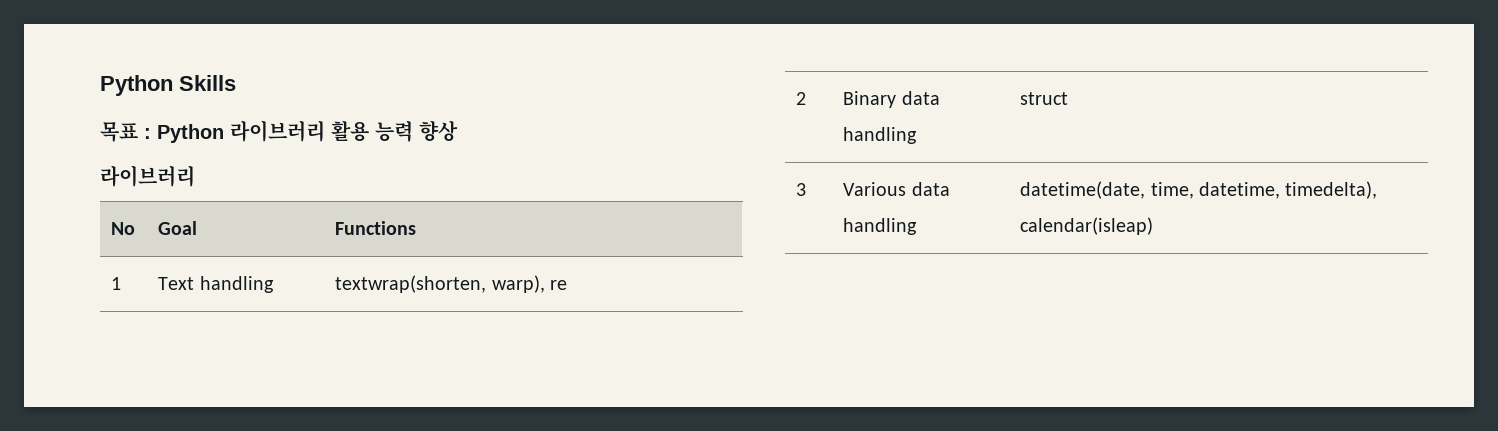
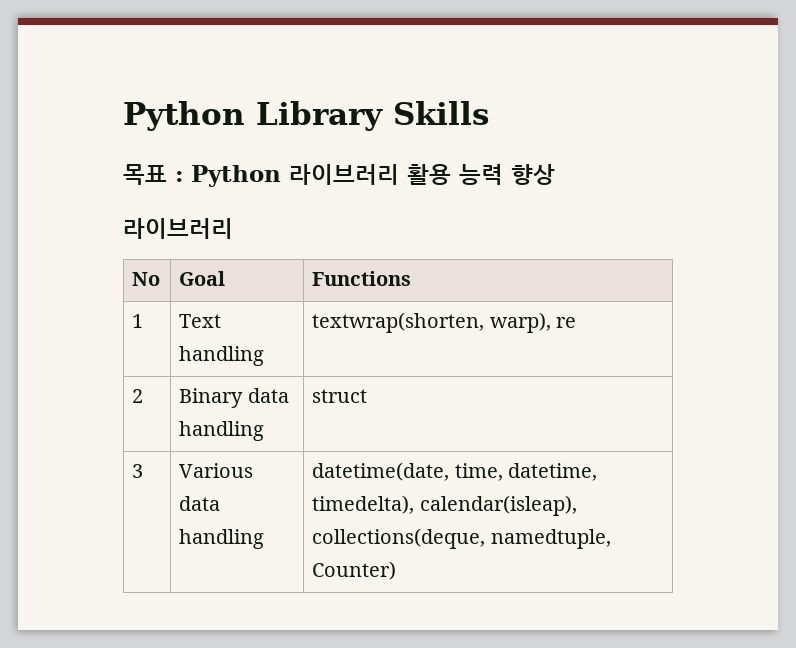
- Python Skills
+ Python Library Skills
- 3 | Various data handling | datetime(date, time, datetime, timedelta), calendar(isleap)
+ 3 | Various data handling | datetime(date, time, datetime, timedelta), calendar(isleap), collections(deque, namedtuple, Counter)

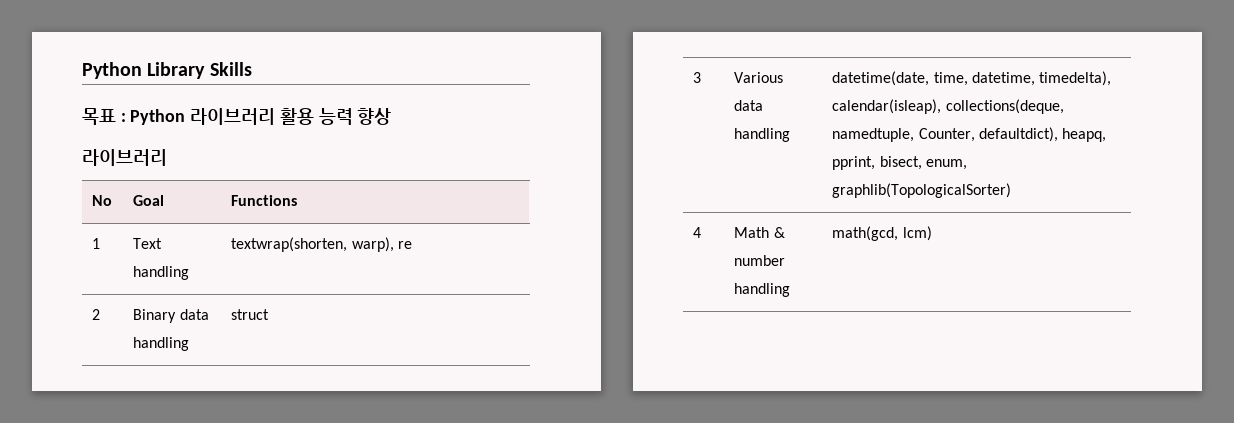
- 3 | Various data handling | datetime(date, time, datetime, timedelta), calendar(isleap), collections(deque, namedtuple, Counter)
+ 3 | Various data handling | datetime(date, time, datetime, timedelta), calendar(isleap), collections(deque, namedtuple, Counter, defaultdict), heapq, pprint, bisect, enum, graphlib(TopologicalSorter)
+ 4 | Math & number handling | math(gcd, lcm)

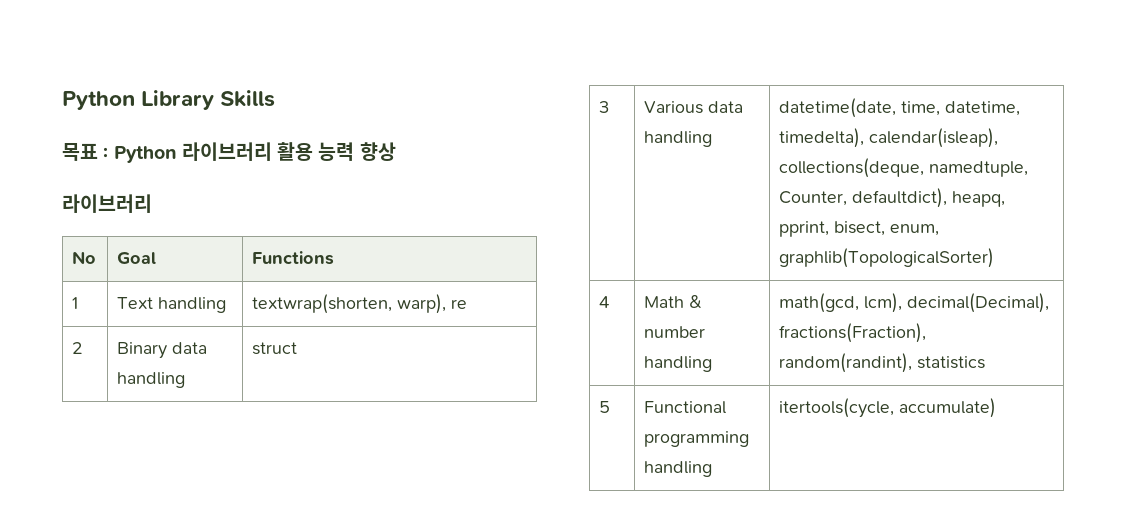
- 4 | Math & number handling | math(gcd, lcm)
+ 4 | Math & number handling | math(gcd, lcm), decimal(Decimal), fractions(Fraction), random(randint), statistics
+ 5 | Functional programming handling | itertools(cycle, accumulate)

